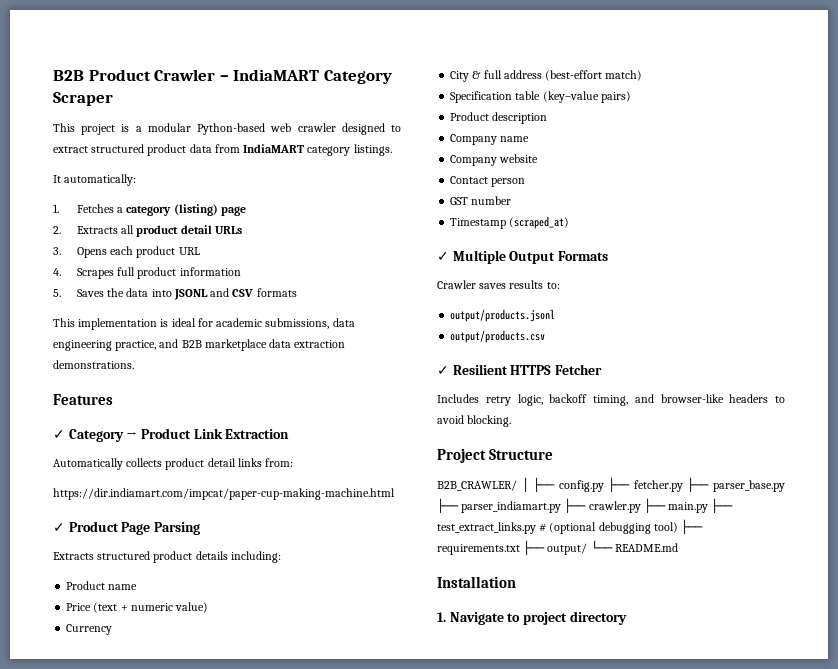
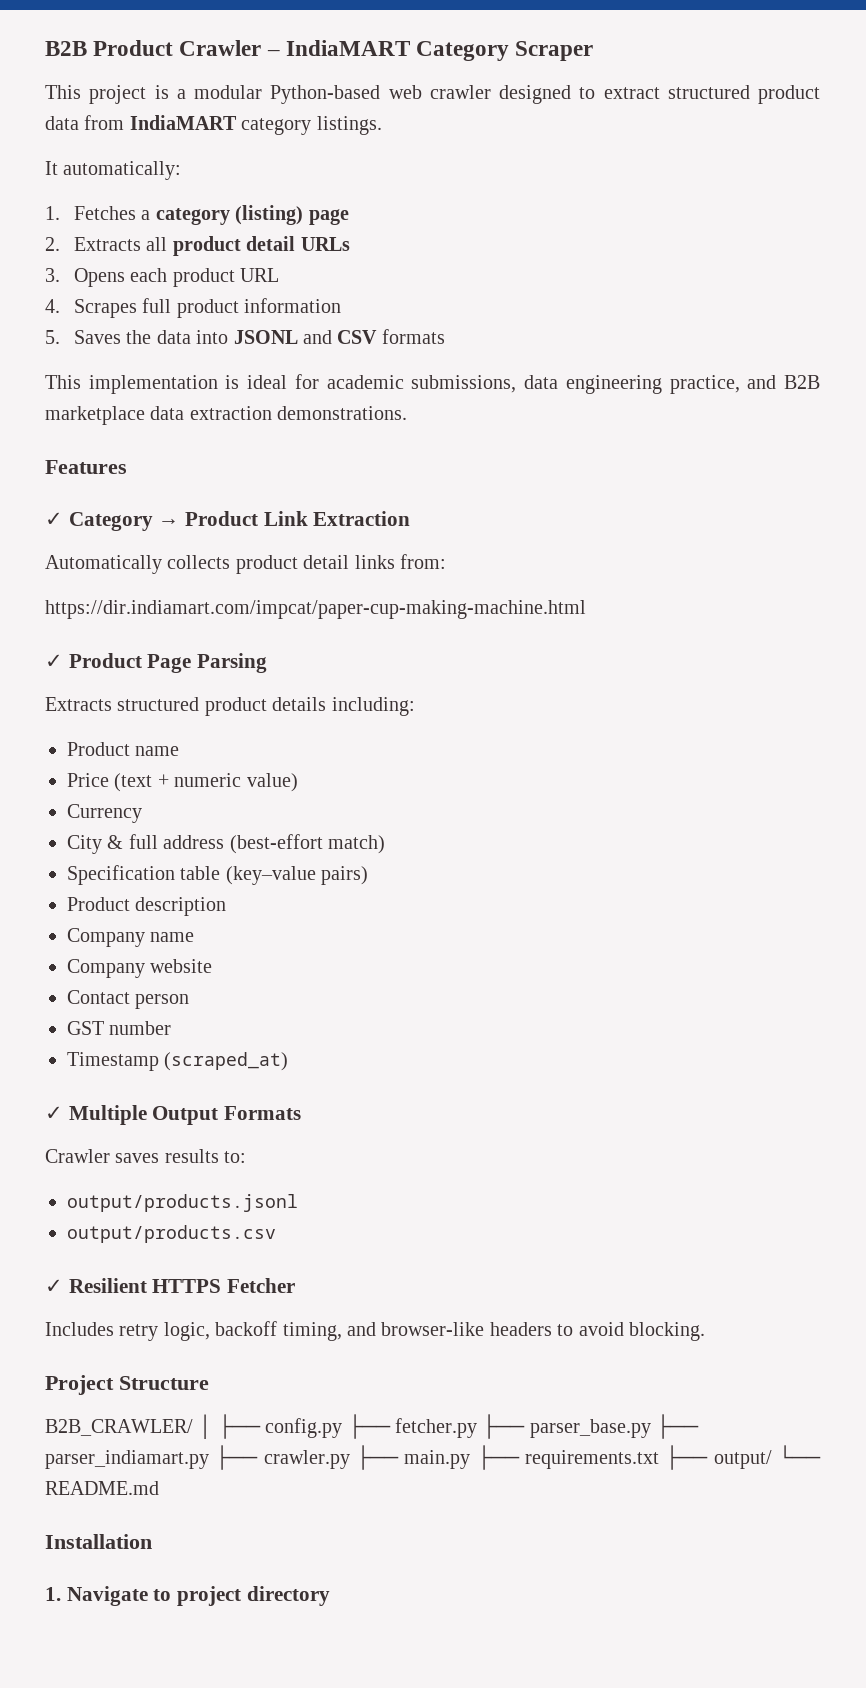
- B2B_CRAWLER/ │ ├── config.py ├── fetcher.py ├── parser_base.py ├── parser_indiamart.py ├── crawler.py ├── main.py ├── test_extract_links.py # (optional debugging tool) ├── requirements.txt ├── output/ └── README.md
+ B2B_CRAWLER/ │ ├── config.py ├── fetcher.py ├── parser_base.py ├── parser_indiamart.py ├── crawler.py ├── main.py ├── requirements.txt ├── output/ └── README.md

